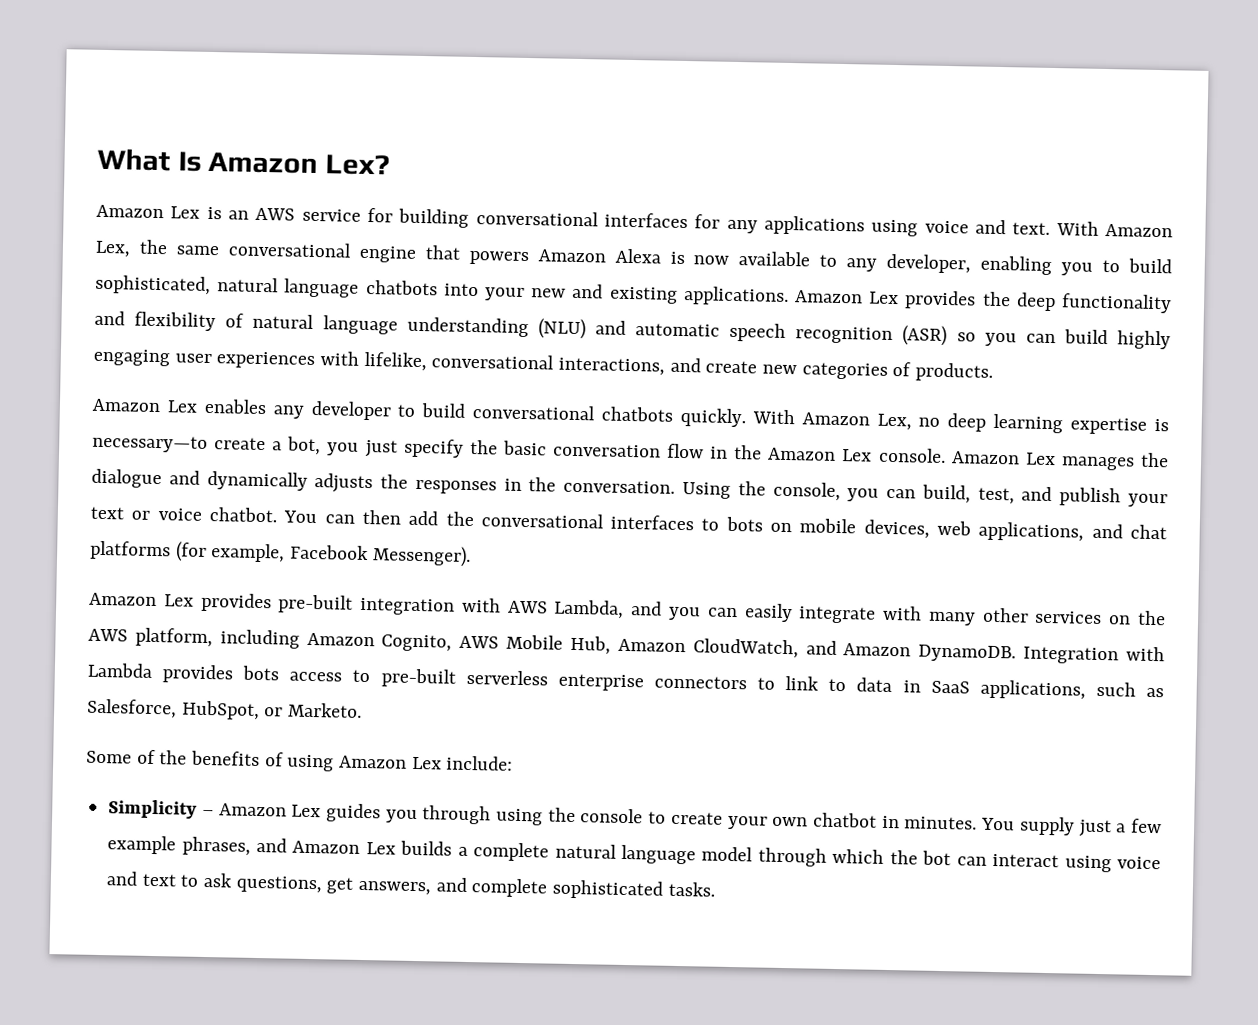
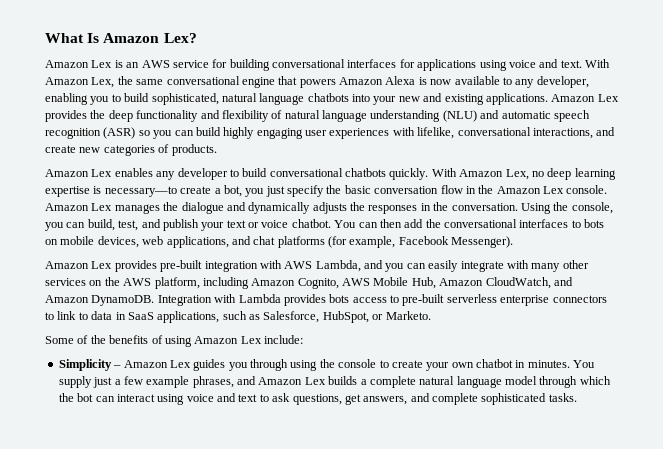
- Amazon Lex is an AWS service for building conversational interfaces for any applications using voice and text.
+ Amazon Lex is an AWS service for building conversational interfaces for applications using voice and text.

